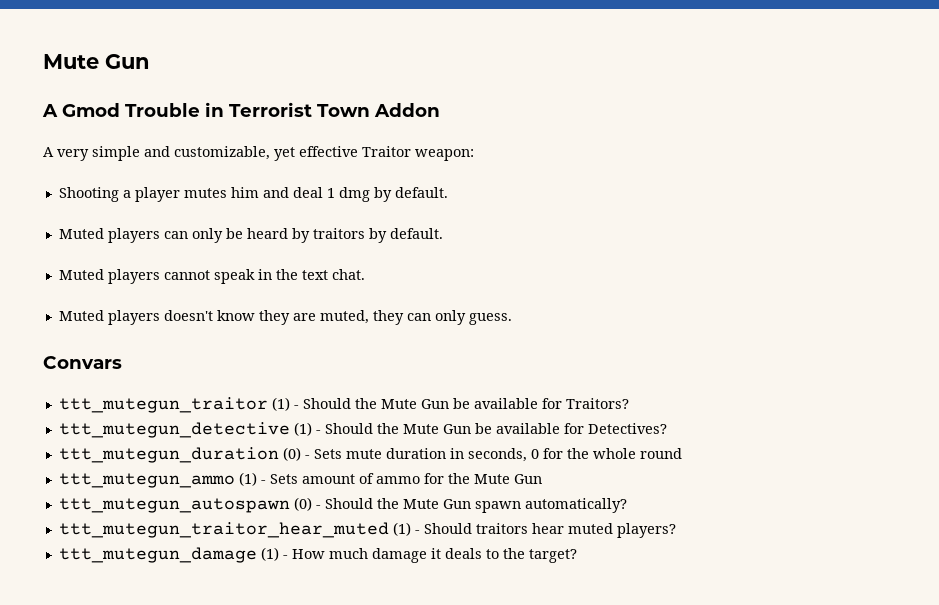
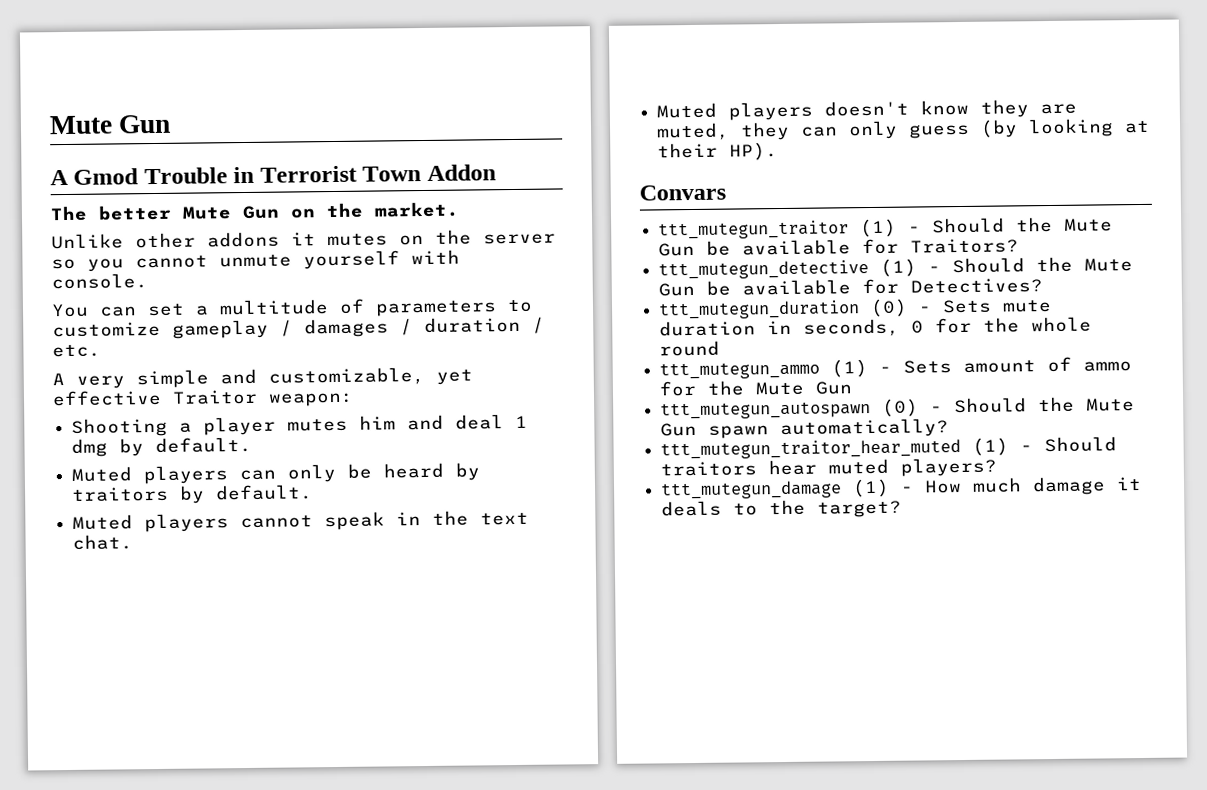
+ The better Mute Gun on the market.
+ Unlike other addons it mutes on the server so you cannot unmute yourself with console.
+ You can set a multitude of parameters to customize gameplay / damages / duration / etc.
- Muted players doesn't know they are muted, they can only guess.
+ Muted players doesn't know they are muted, they can only guess (by looking at their HP).

